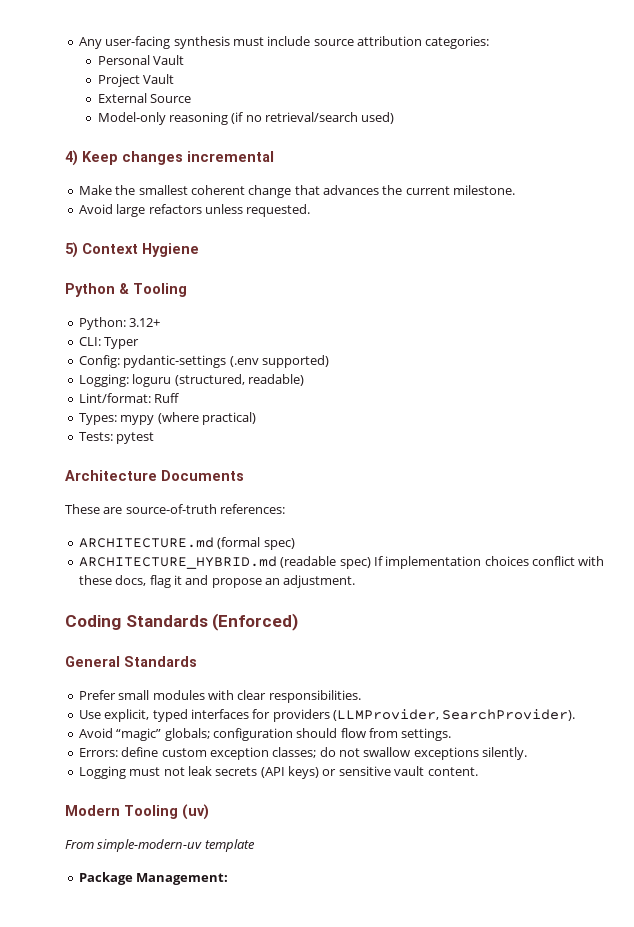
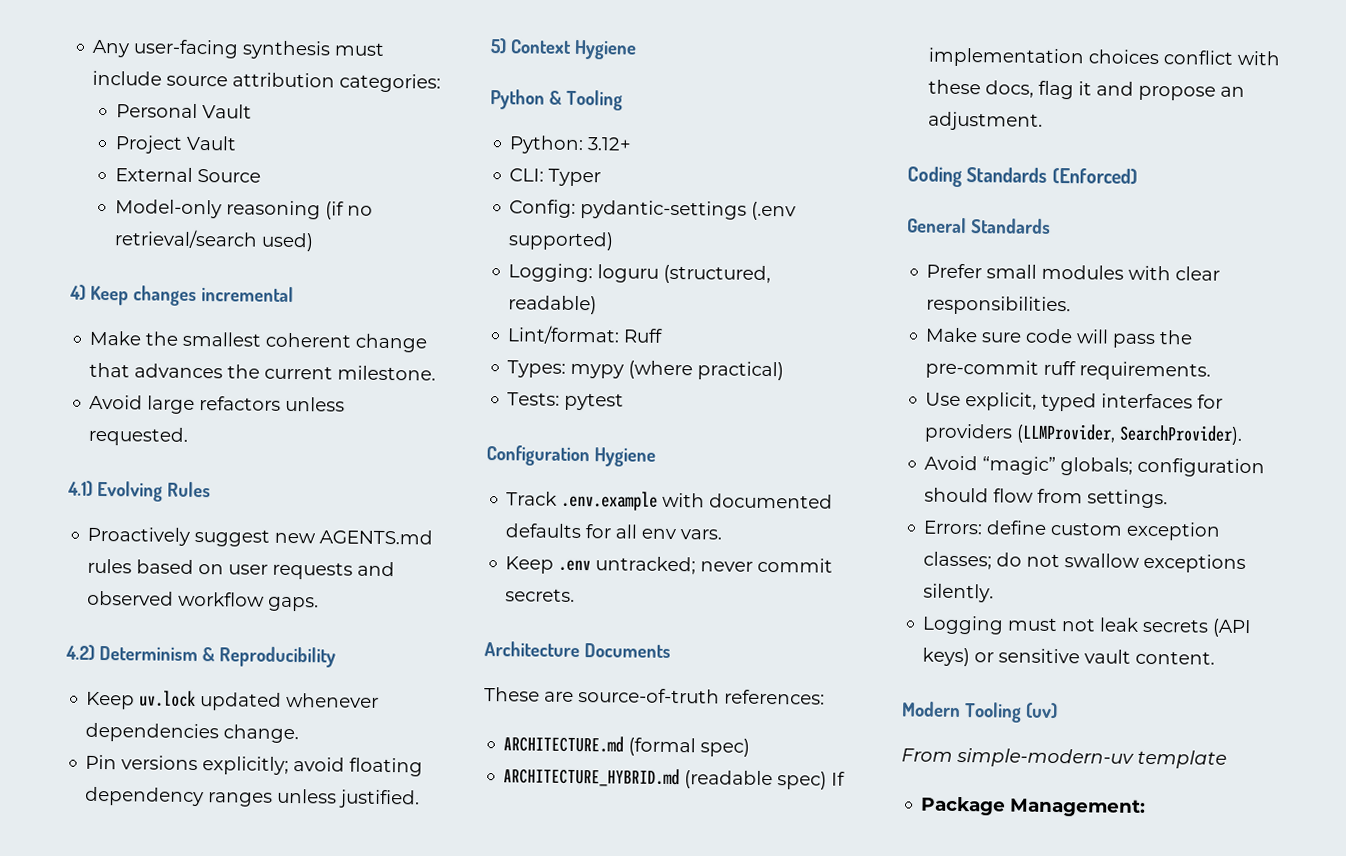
+ 4.1) Evolving Rules
+ Proactively suggest new AGENTS.md rules based on user requests and observed workflow gaps.
+ 4.2) Determinism & Reproducibility
+ Keep uv.lock updated whenever dependencies change.
+ Pin versions explicitly; avoid floating dependency ranges unless justified.
+ Configuration Hygiene
+ Track .env.example with documented defaults for all env vars.
+ Keep .env untracked; never commit secrets.
+ Make sure code will pass the pre-commit ruff requirements.

